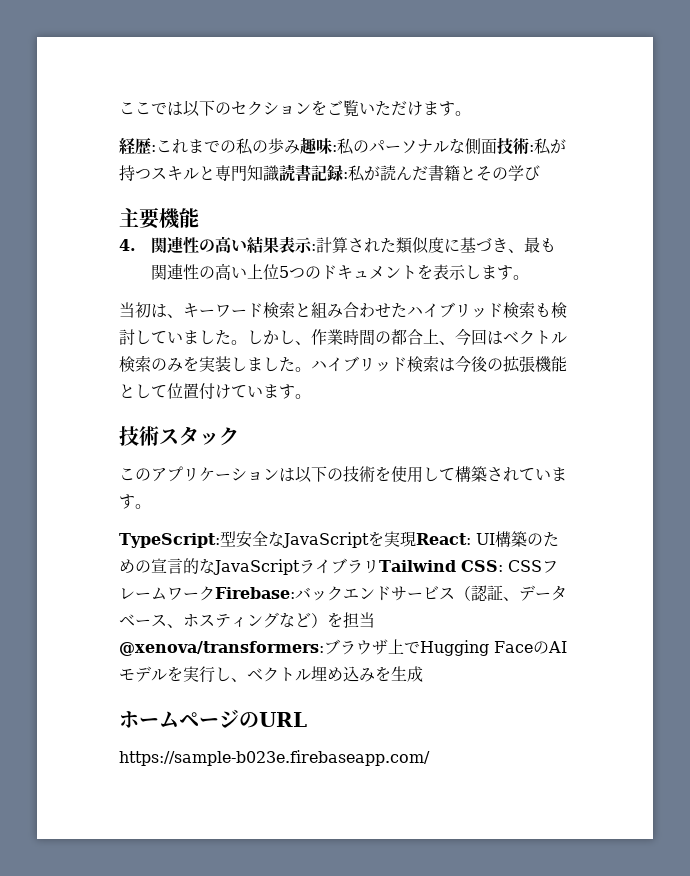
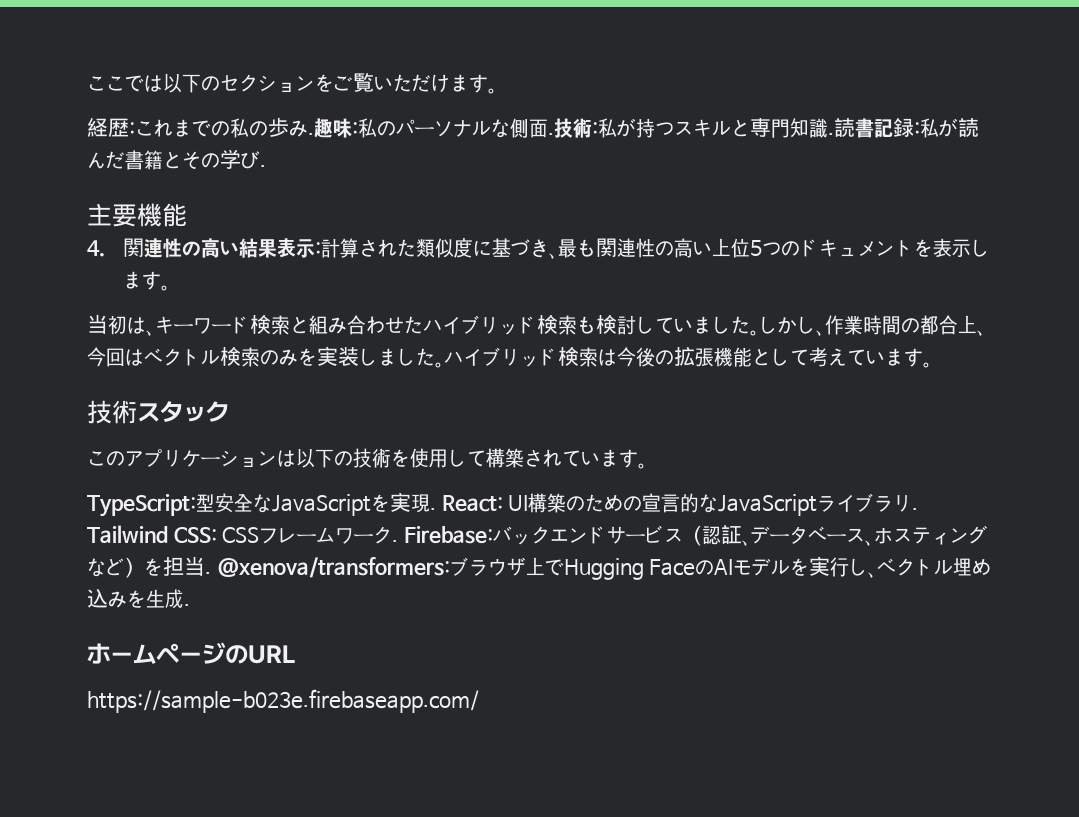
- 経歴:これまでの私の歩み趣味:私のパーソナルな側面技術:私が持つスキルと専門知識読書記録:私が読んだ書籍とその学び
+ 経歴:これまでの私の歩み.趣味:私のパーソナルな側面.技術:私が持つスキルと専門知識.読書記録:私が読んだ書籍とその学び.
- ハイブリッド検索は今後の拡張機能として位置付けています。
+ ハイブリッド検索は今後の拡張機能として考えています。
- TypeScript:型安全なJavaScriptを実現React: UI構築のための宣言的なJavaScriptライブラリTailwind CSS: CSSフレームワークFirebase:バックエンドサービス（認証、データベース、ホスティングなど）を担当@xenova/transformers:ブラウザ上でHugging FaceのAIモデルを実行し、ベクトル埋め込みを生成
+ TypeScript:型安全なJavaScriptを実現. React: UI構築のための宣言的なJavaScriptライブラリ. Tailwind CSS: CSSフレームワーク. Firebase:バックエンドサービス（認証、データベース、ホスティングなど）を担当. @xenova/transformers:ブラウザ上でHugging FaceのAIモデルを実行し、ベクトル埋め込みを生成.

